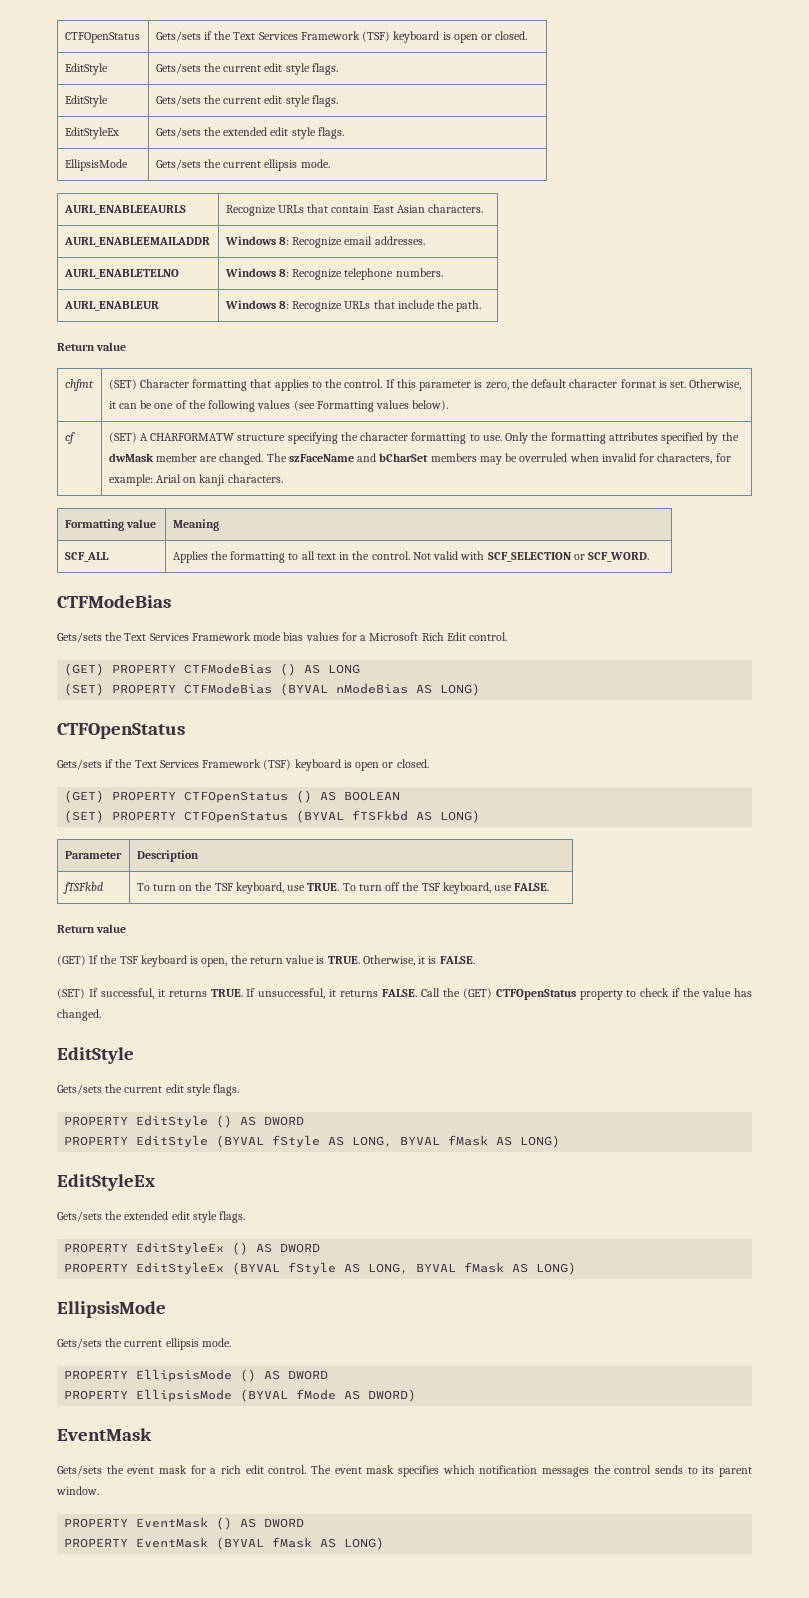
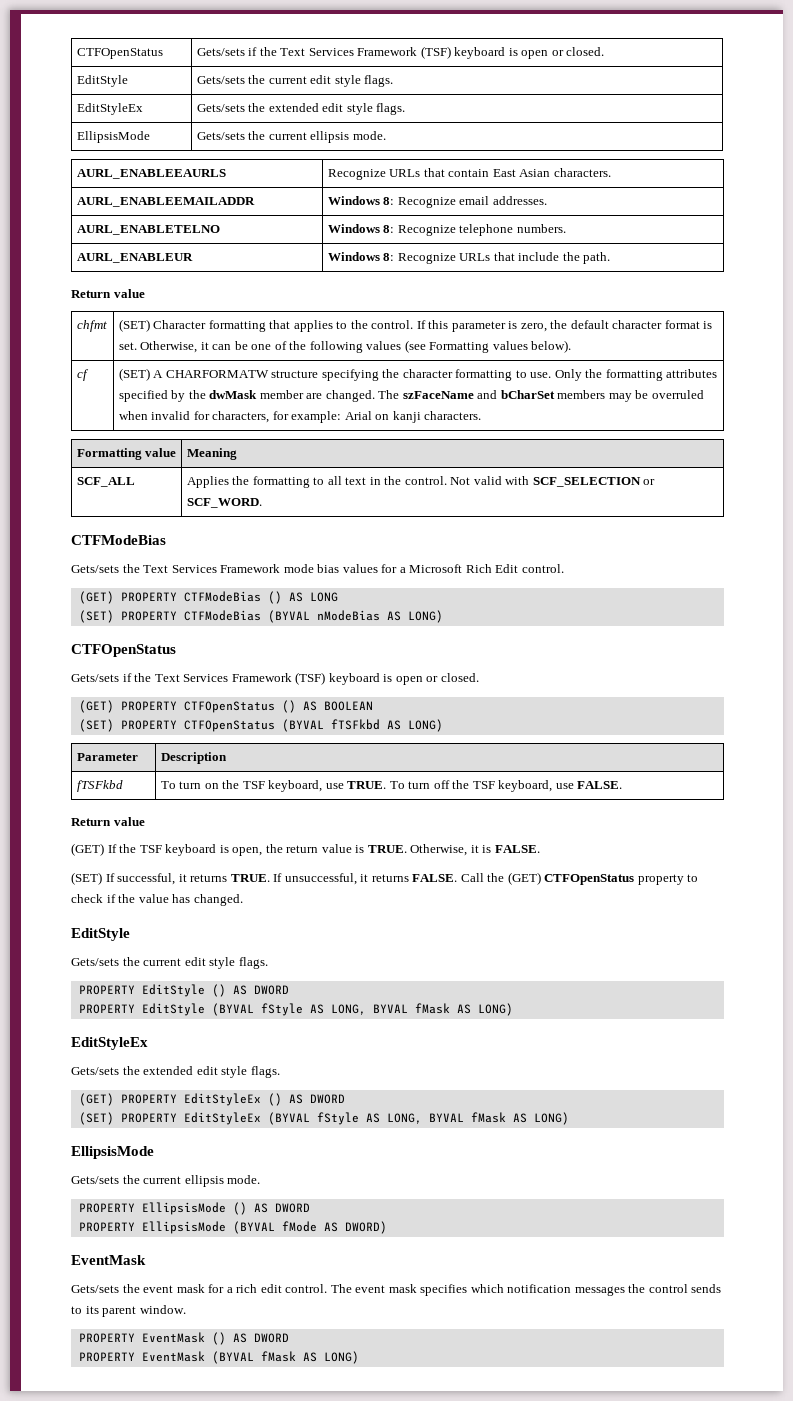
  CTFOpenStatus | Gets/sets if the Text Services Framework (TSF) keyboard is open or closed.
- EditStyle | Gets/sets the current edit style flags.
- PROPERTY EditStyleEx () AS DWORD
+ (GET) PROPERTY EditStyleEx () AS DWORD
- PROPERTY EditStyleEx (BYVAL fStyle AS LONG, BYVAL fMask AS LONG)
+ (SET) PROPERTY EditStyleEx (BYVAL fStyle AS LONG, BYVAL fMask AS LONG)

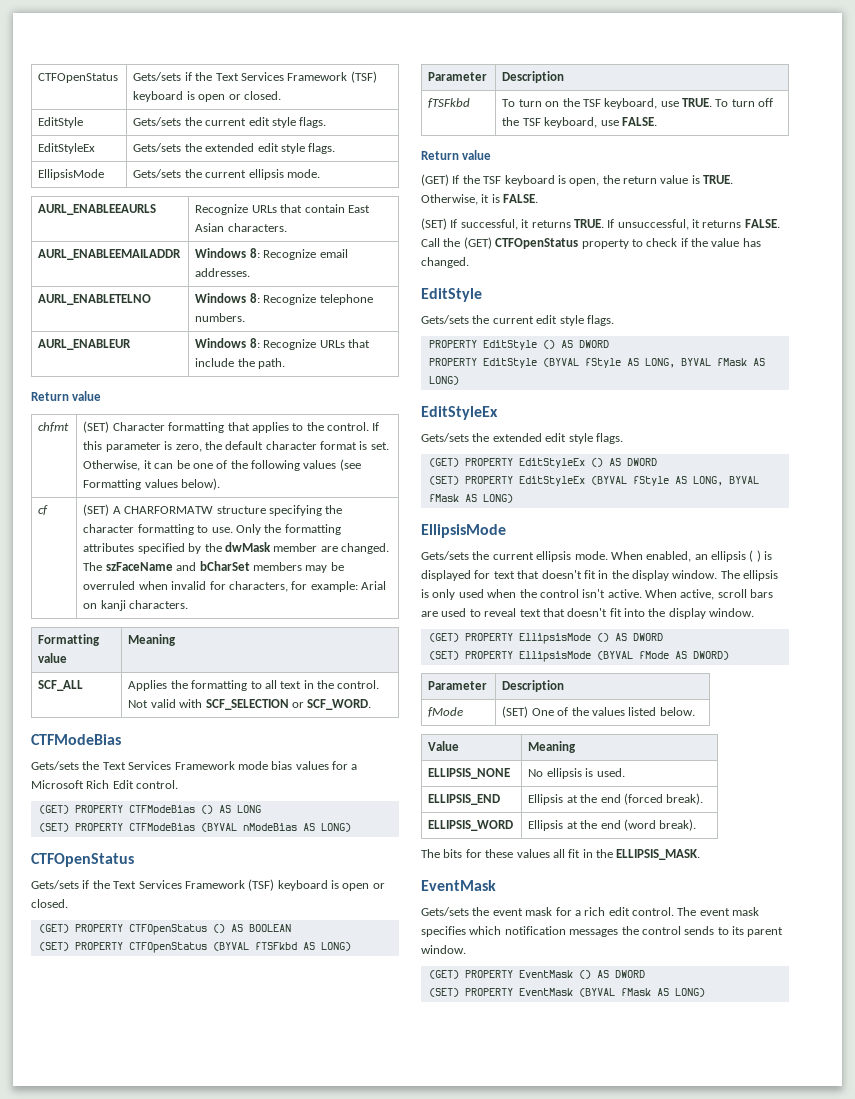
  (SET) PROPERTY EditStyleEx (BYVAL fStyle AS LONG, BYVAL fMask AS LONG)
  EllipsisMode
- Gets/sets the current ellipsis mode.
- PROPERTY EllipsisMode () AS DWORD
+ Gets/sets the current ellipsis mode. When enabled, an ellipsis ( ) is displayed for text that doesn't fit in the display window. The ellipsis is only used when the control isn't active. When active, scroll bars are used to reveal text that doesn't fit into the display window.
+ (GET) PROPERTY EllipsisMode () AS DWORD
- PROPERTY EllipsisMode (BYVAL fMode AS DWORD)
+ (SET) PROPERTY EllipsisMode (BYVAL fMode AS DWORD)
+ Parameter | Description
+ fMode | (SET) One of the values listed below.
+ Value | Meaning
+ ELLIPSIS_NONE | No ellipsis is used.
+ ELLIPSIS_END | Ellipsis at the end (forced break).
+ ELLIPSIS_WORD | Ellipsis at the end (word break).
+ The bits for these values all fit in the ELLIPSIS_MASK.
- PROPERTY EventMask () AS DWORD
+ (GET) PROPERTY EventMask () AS DWORD
- PROPERTY EventMask (BYVAL fMask AS LONG)
+ (SET) PROPERTY EventMask (BYVAL fMask AS LONG)

